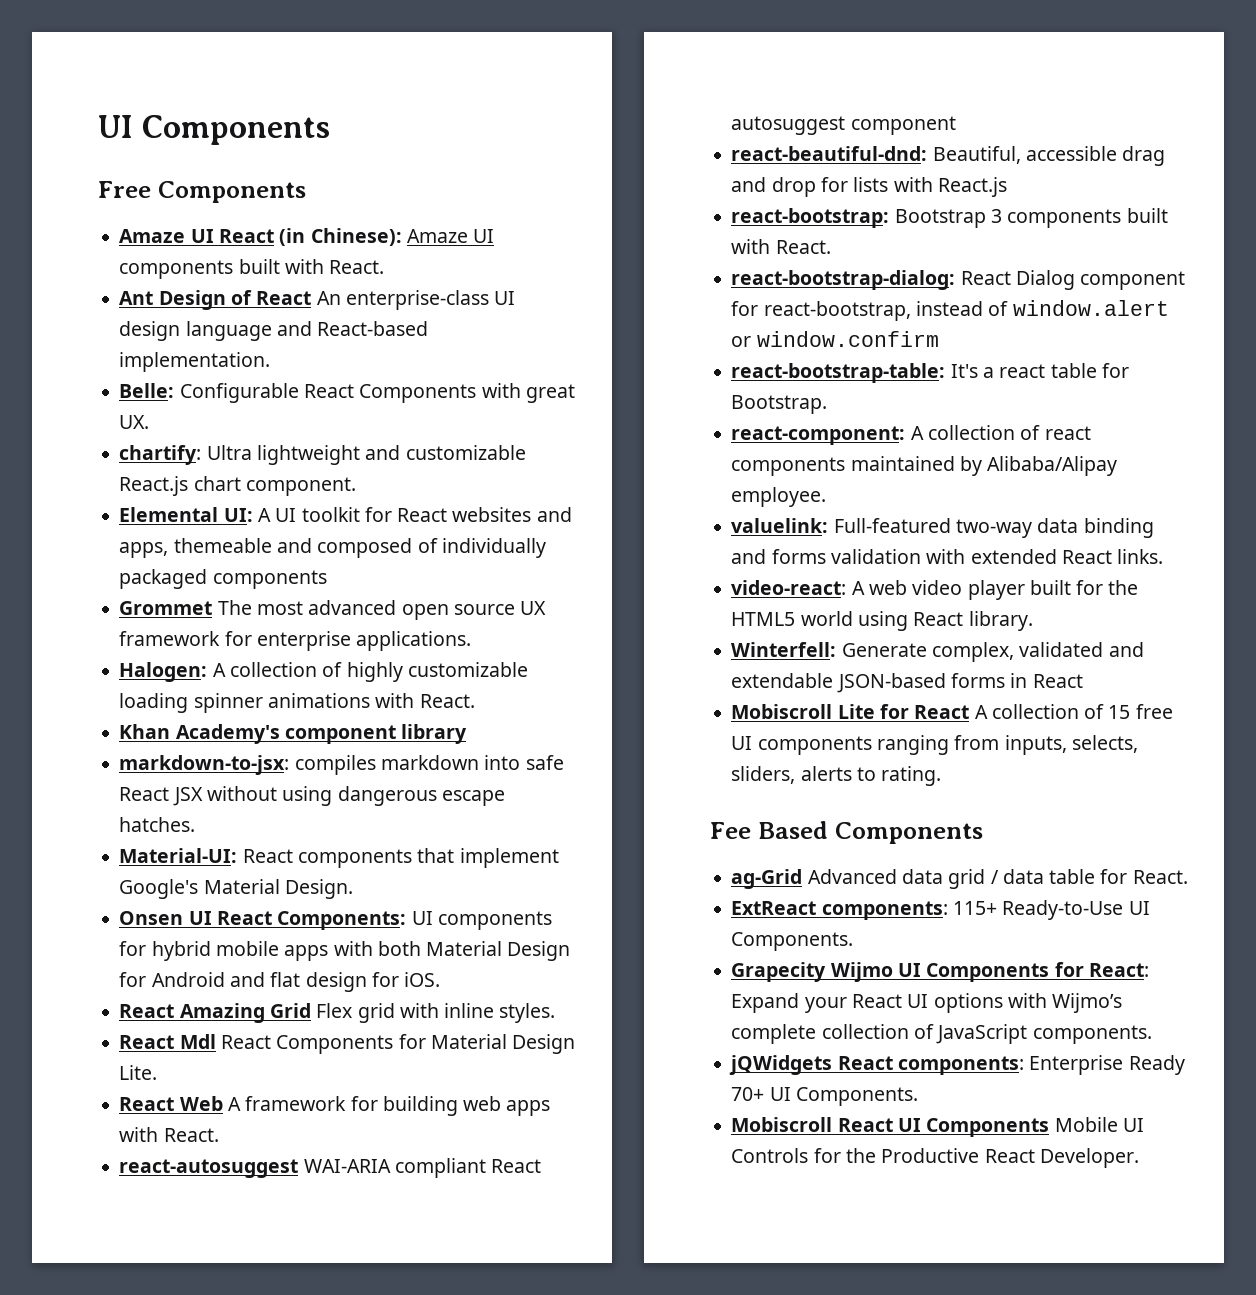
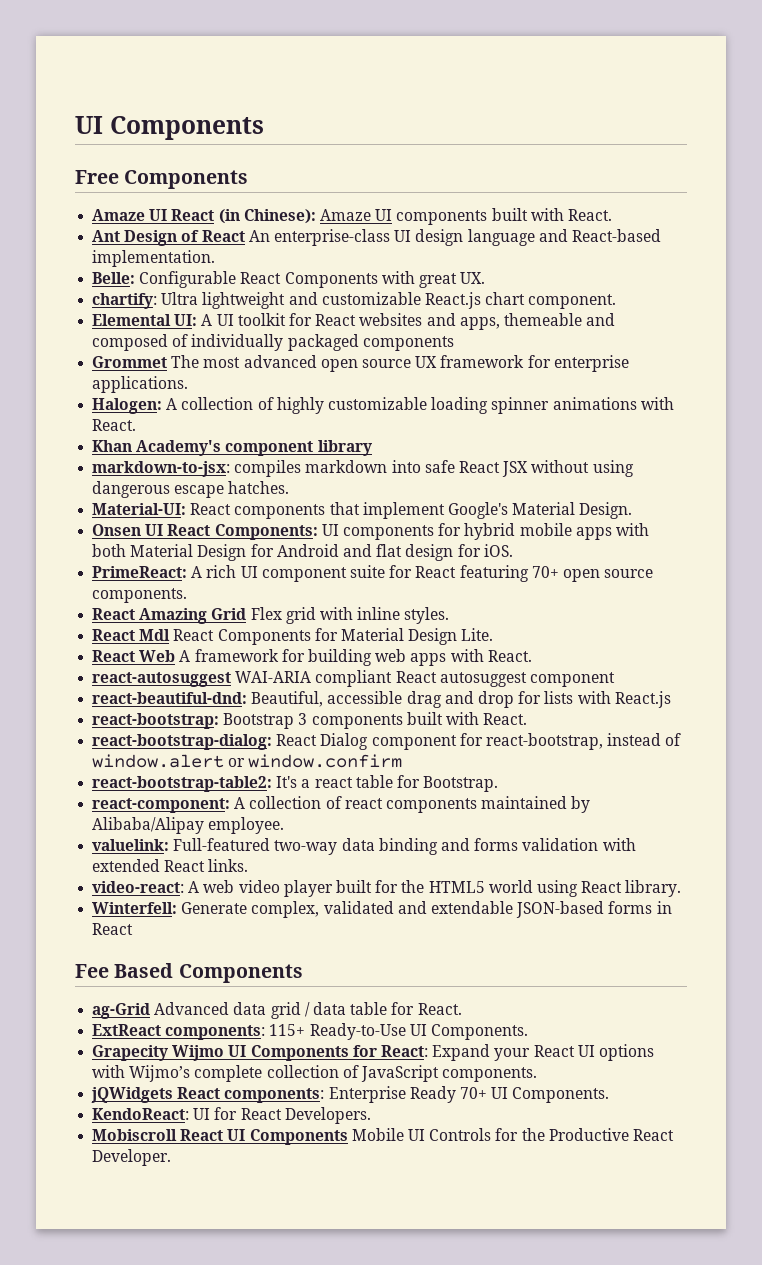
+ PrimeReact: A rich UI component suite for React featuring 70+ open source components.
- react-bootstrap-table: It's a react table for Bootstrap.
+ react-bootstrap-table2: It's a react table for Bootstrap.
- Mobiscroll Lite for React A collection of 15 free UI components ranging from inputs, selects, sliders, alerts to rating.
+ KendoReact: UI for React Developers.

